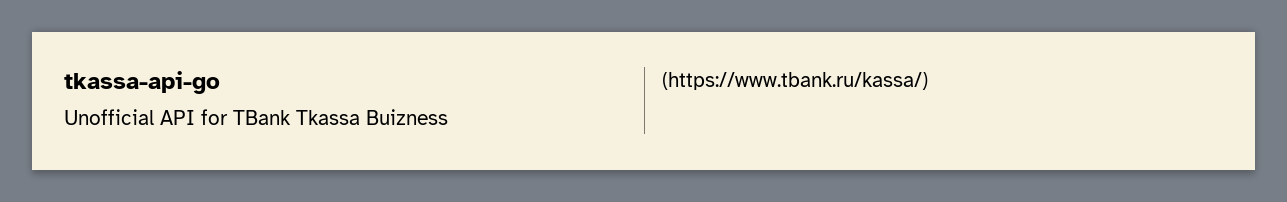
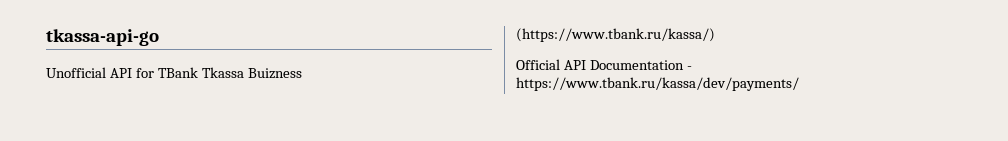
+ Official API Documentation - https://www.tbank.ru/kassa/dev/payments/

